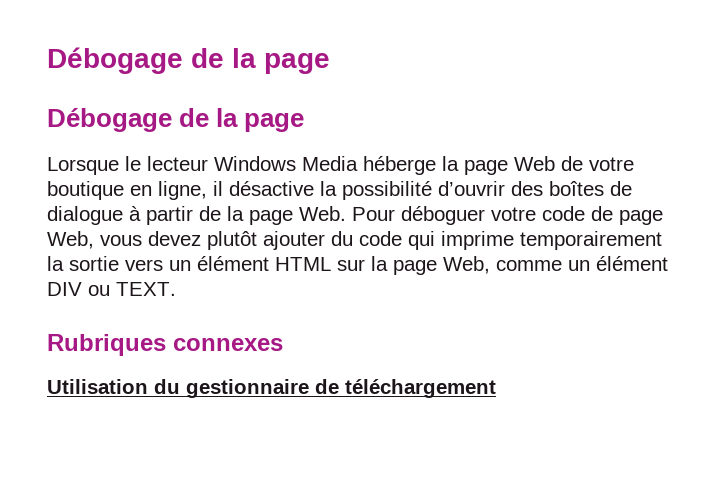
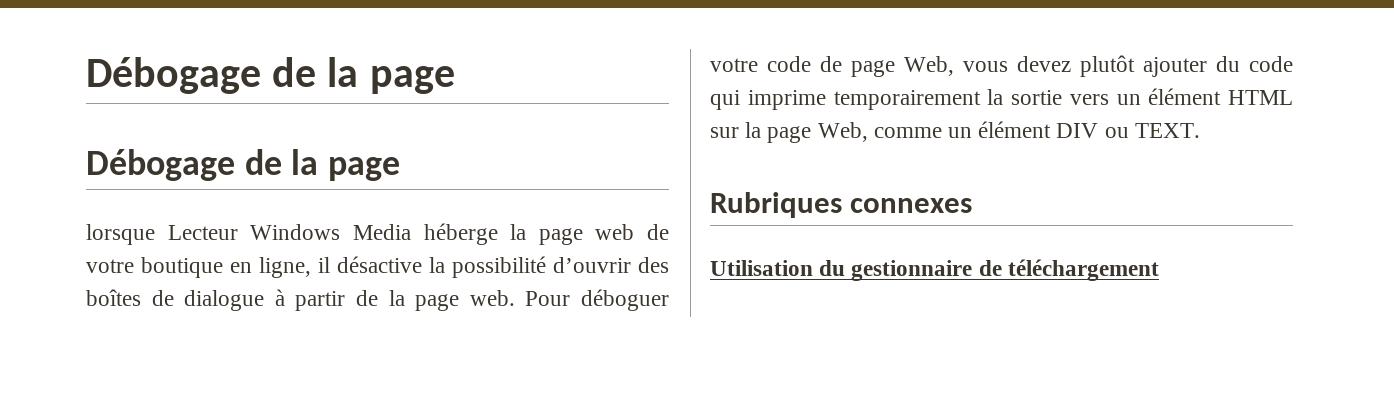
- Lorsque le lecteur Windows Media héberge la page Web de votre boutique en ligne, il désactive la possibilité d’ouvrir des boîtes de dialogue à partir de la page Web. Pour déboguer votre code de page Web, vous devez plutôt ajouter du code qui imprime temporairement la sortie vers un élément HTML sur la page Web, comme un élément DIV ou TEXT.
+ lorsque Lecteur Windows Media héberge la page web de votre boutique en ligne, il désactive la possibilité d’ouvrir des boîtes de dialogue à partir de la page web. Pour déboguer votre code de page Web, vous devez plutôt ajouter du code qui imprime temporairement la sortie vers un élément HTML sur la page Web, comme un élément DIV ou TEXT.

